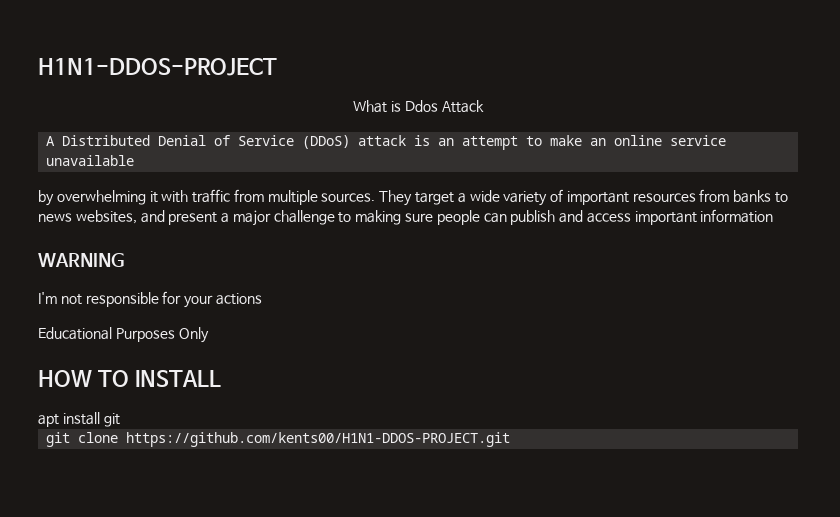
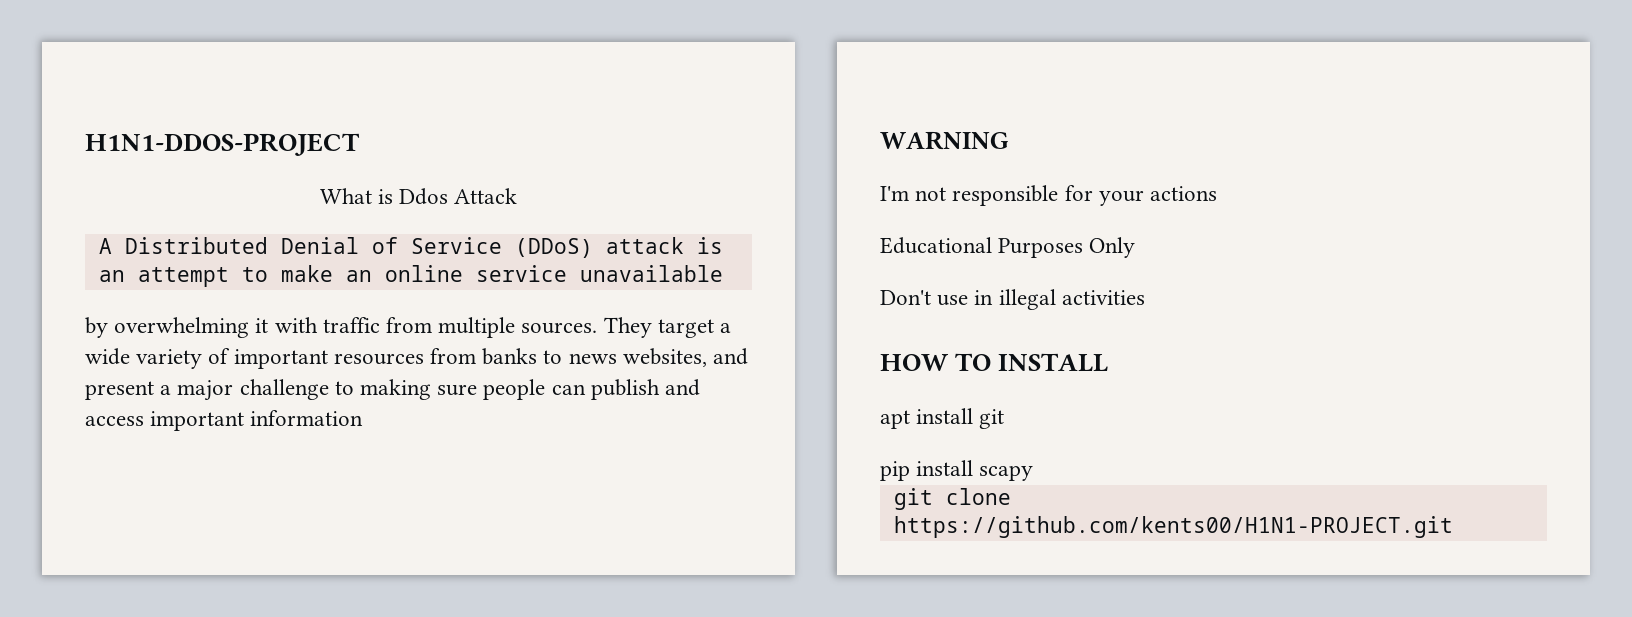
+ Don't use in illegal activities
+ pip install scapy
- git clone https://github.com/kents00/H1N1-DDOS-PROJECT.git
+ git clone https://github.com/kents00/H1N1-PROJECT.git

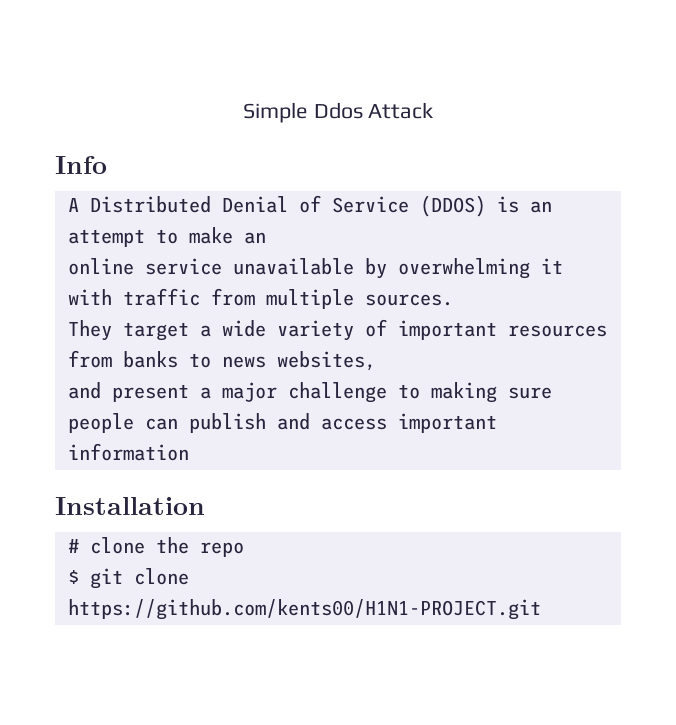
- H1N1-DDOS-PROJECT
- What is Ddos Attack
+ Simple Ddos Attack
+ Info
- A Distributed Denial of Service (DDoS) attack is an attempt to make an online service unavailable
- by overwhelming it with traffic from multiple sources. They target a wide variety of important resources from banks to news websites, and present a major challenge to making sure people can publish and access important information
+ A Distributed Denial of Service (DDOS) is an attempt to make an
+ online service unavailable by overwhelming it with traffic from multiple sources.
+ They target a wide variety of important resources from banks to news websites,
+ and present a major challenge to making sure people can publish and access important information
- WARNING
- I'm not responsible for your actions
- Educational Purposes Only
- Don't use in illegal activities
- HOW TO INSTALL
- apt install git
- pip install scapy
- git clone https://github.com/kents00/H1N1-PROJECT.git
+ Installation
+ # clone the repo
+ $ git clone https://github.com/kents00/H1N1-PROJECT.git

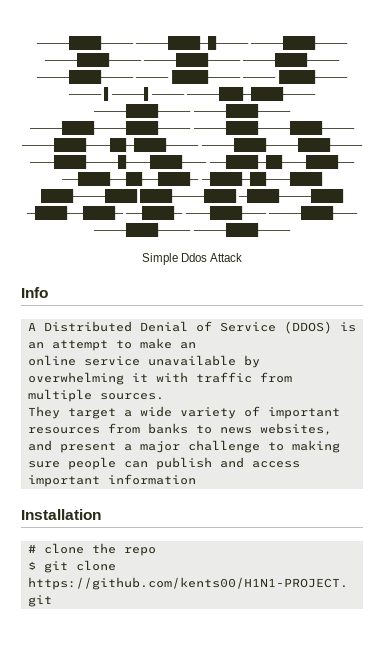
+ ────████──── ────████─█──── ────████──── ────████──── ────████──── ────████──── ────████──── ────▐████──── ────▐████──── ──── ▌────▌──── ────███─████──── ────████──── ────████──── ────████────████──── ────████────████──── ────████───██─████──── ────████────████──── ───████────█───████─── ──████─██───████── ──████──██──████─ ─████─██───████ ████────████ ████────████ ─████────████ ─████──████─ ──████─ ───████─── ────████─── ────████──── ────████────

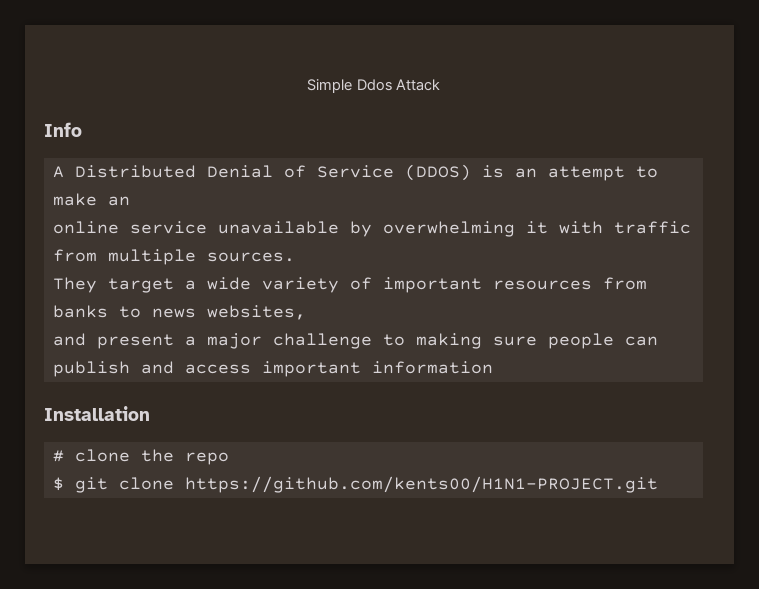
- ────████──── ────████─█──── ────████──── ────████──── ────████──── ────████──── ────████──── ────▐████──── ────▐████──── ──── ▌────▌──── ────███─████──── ────████──── ────████──── ────████────████──── ────████────████──── ────████───██─████──── ────████────████──── ───████────█───████─── ──████─██───████── ──████──██──████─ ─████─██───████ ████────████ ████────████ ─████────████ ─████──████─ ──████─ ───████─── ────████─── ────████──── ────████────

